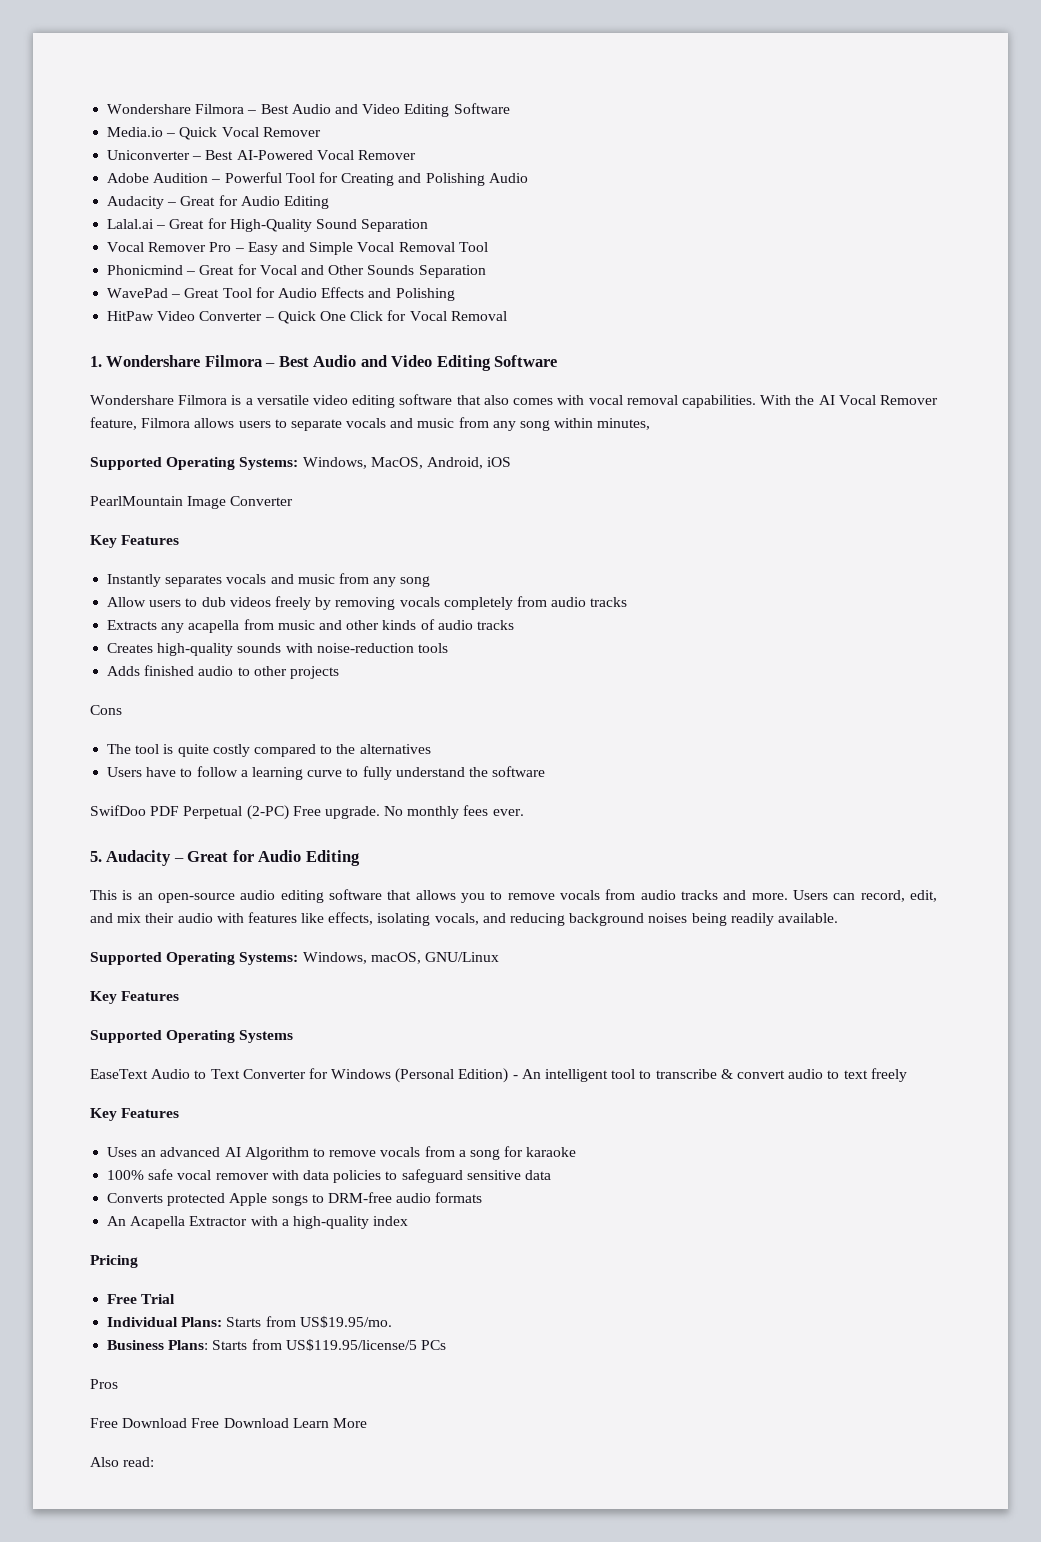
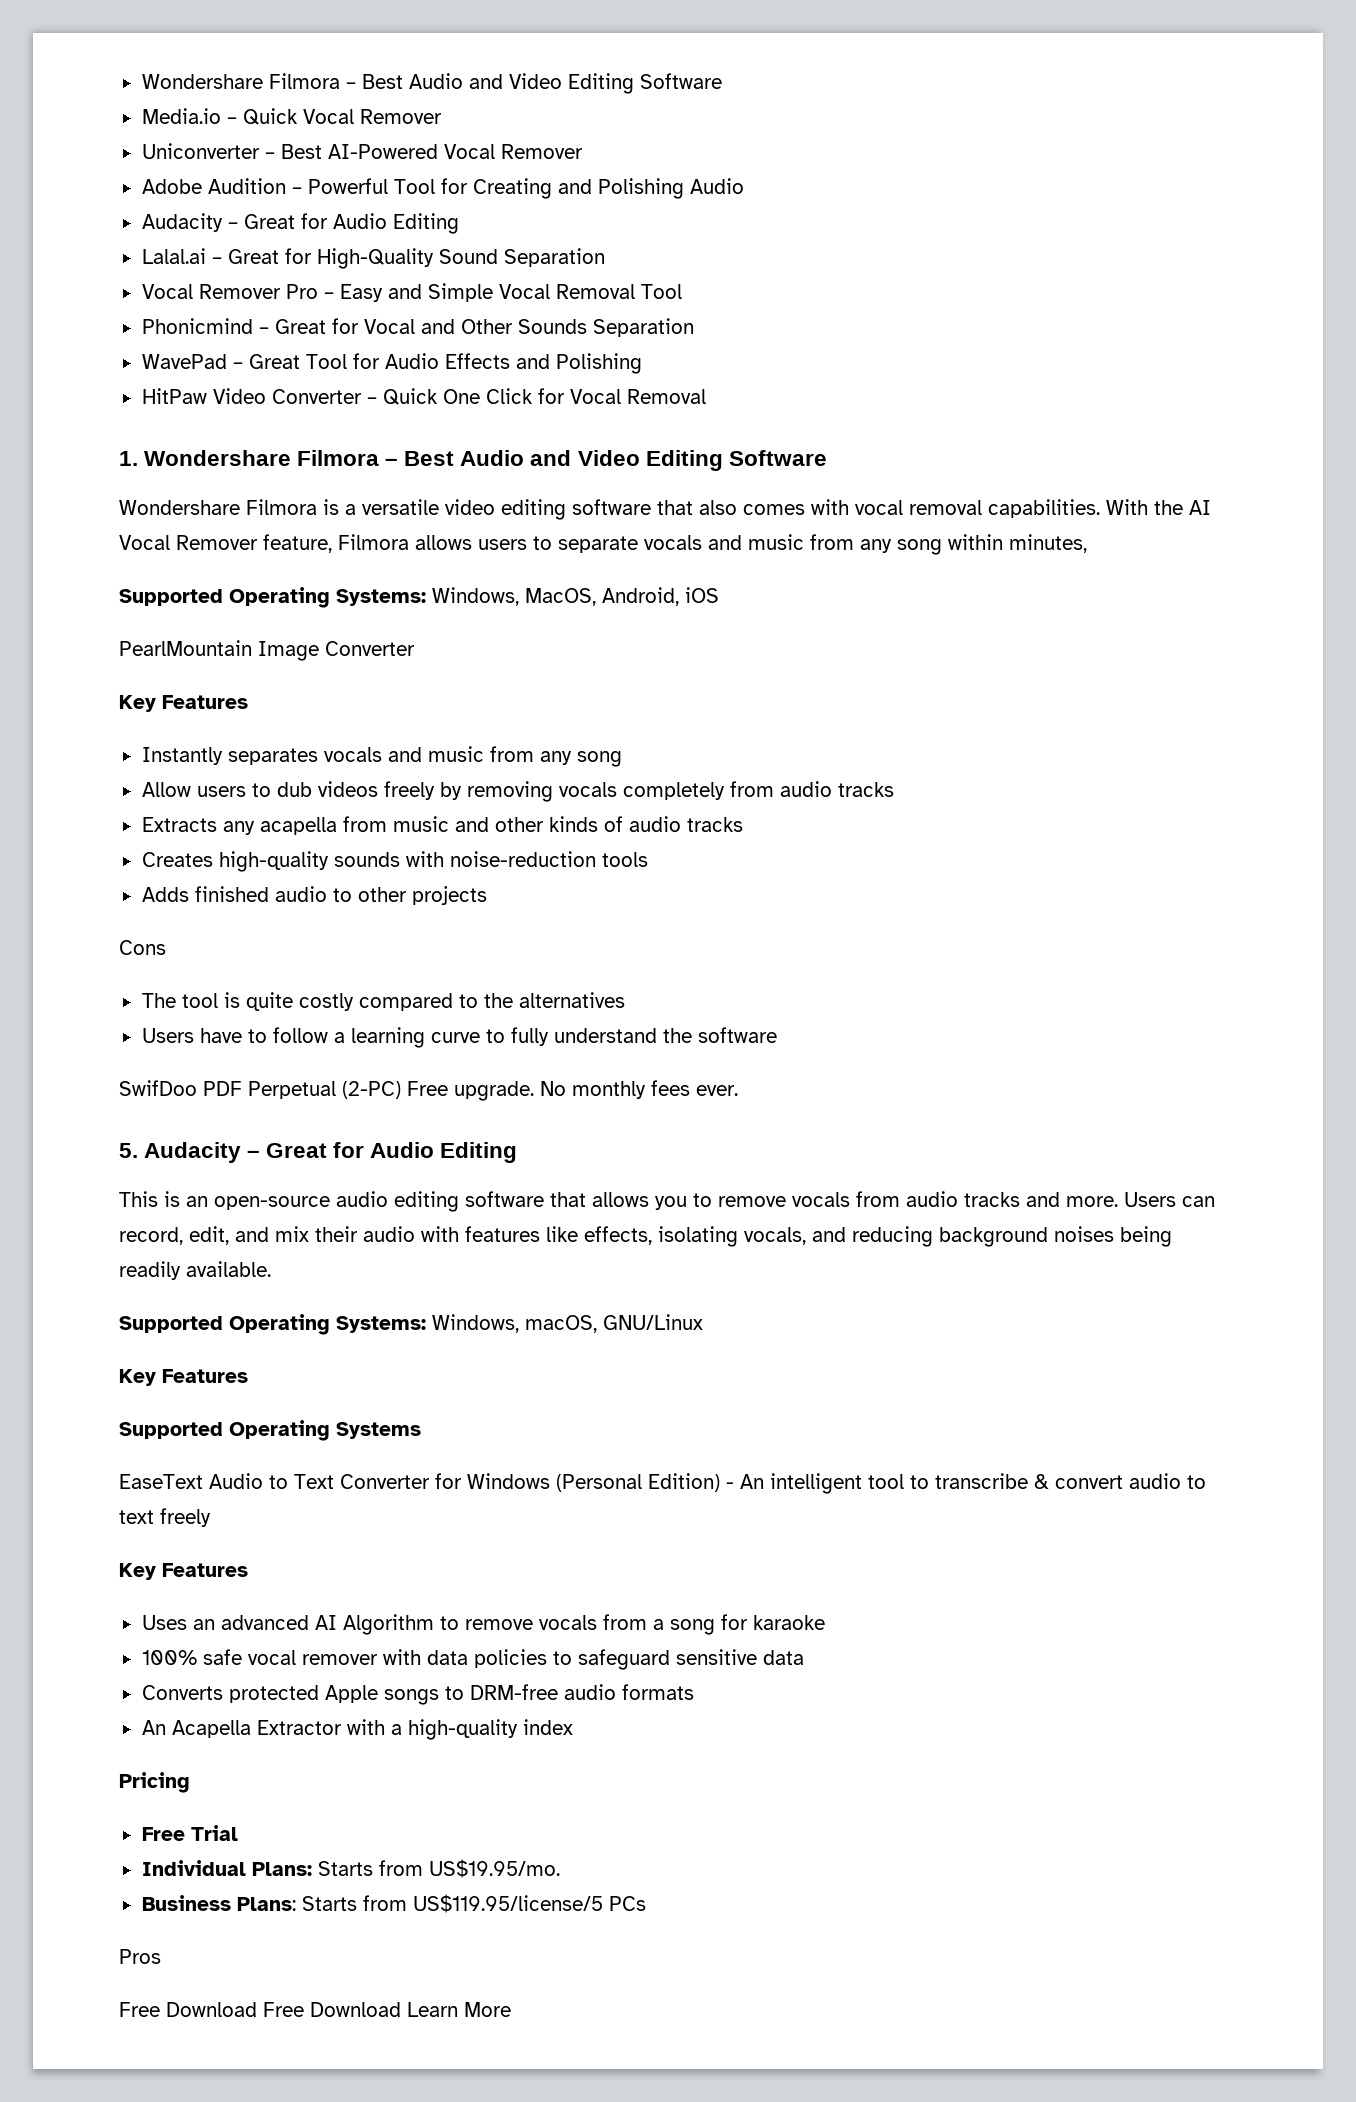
- Also read:

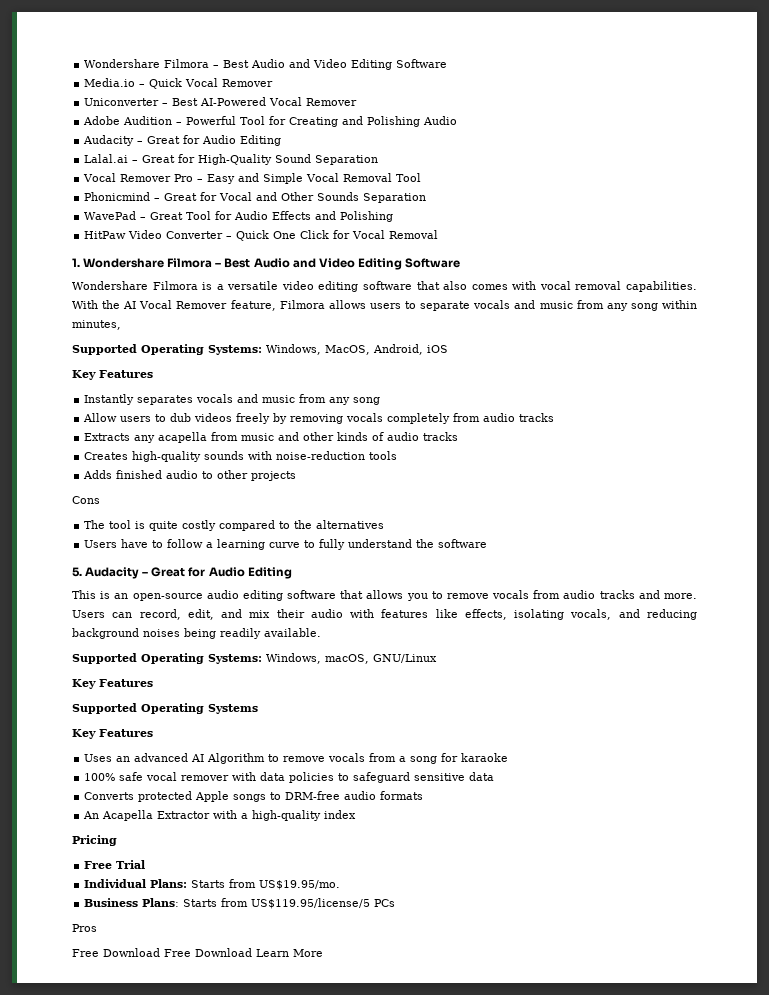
- PearlMountain Image Converter
- SwifDoo PDF Perpetual (2-PC) Free upgrade. No monthly fees ever.
- EaseText Audio to Text Converter for Windows (Personal Edition) - An intelligent tool to transcribe & convert audio to text freely

